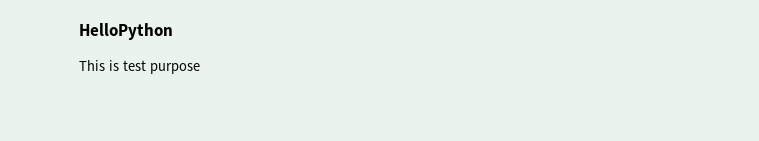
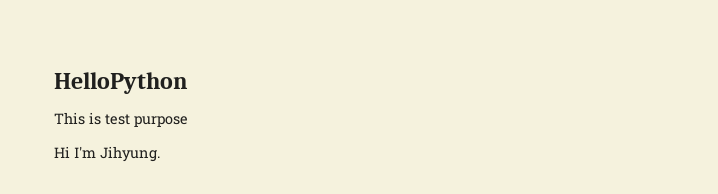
+ Hi I'm Jihyung.

